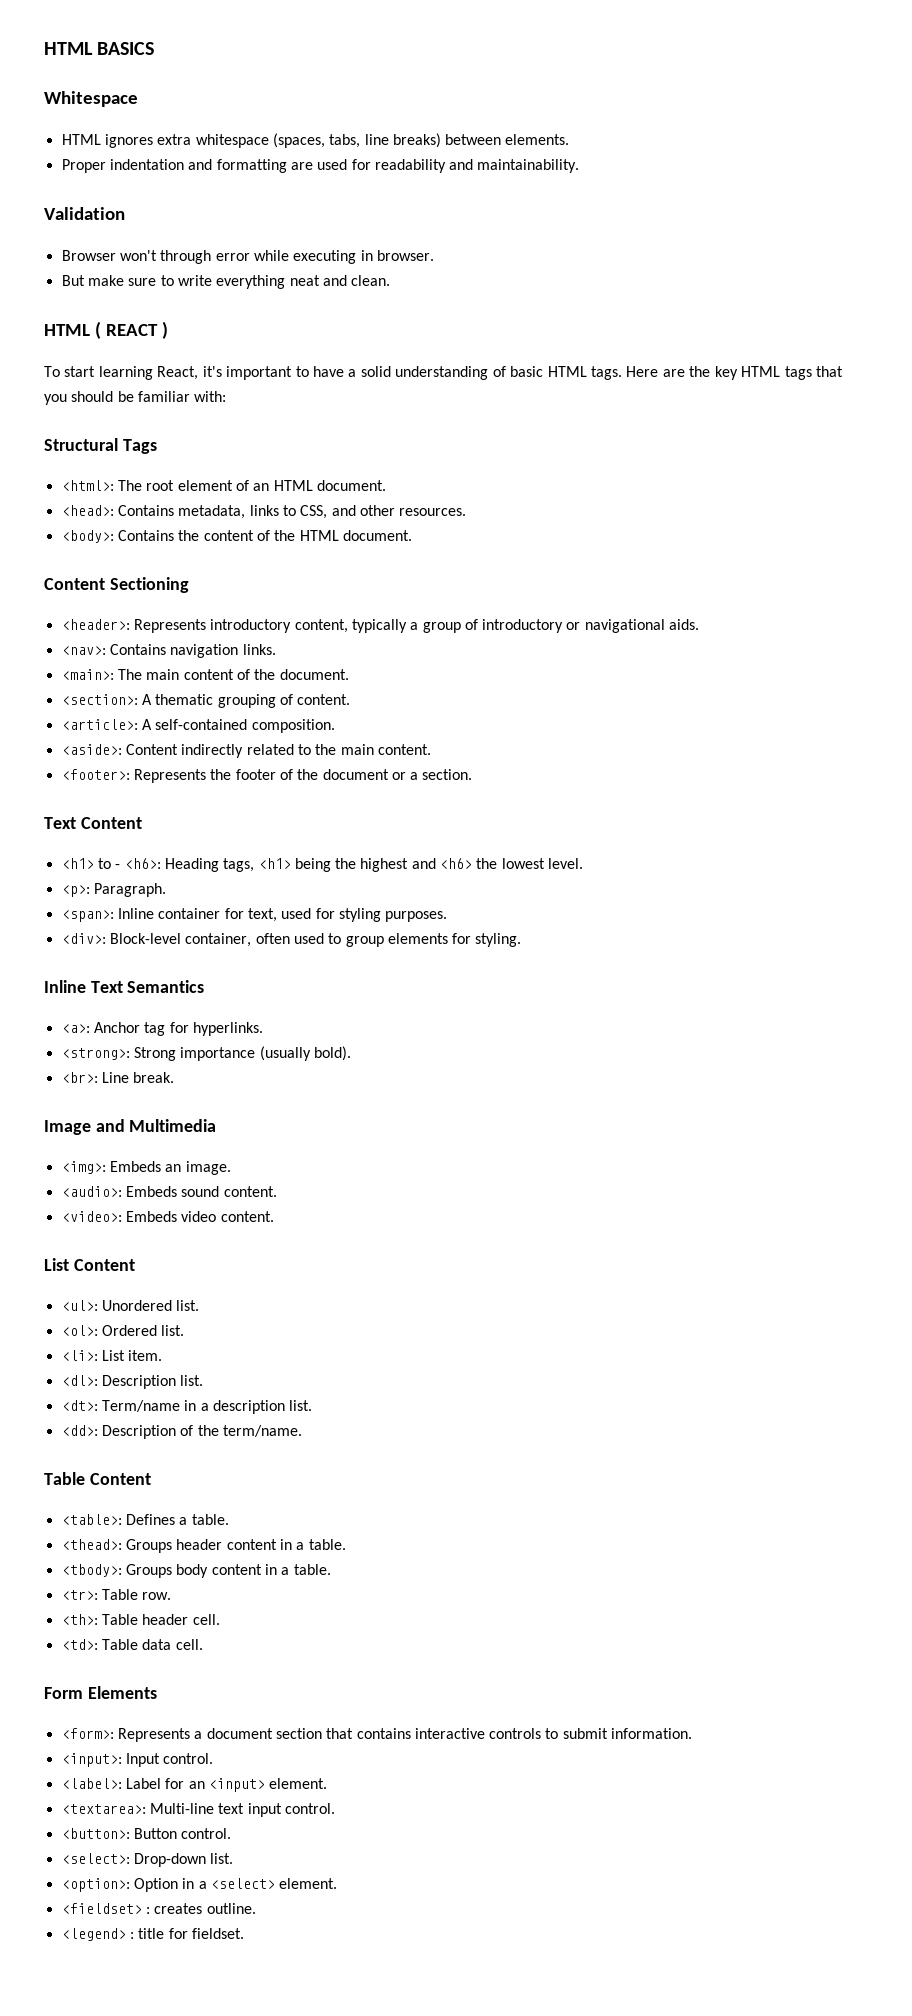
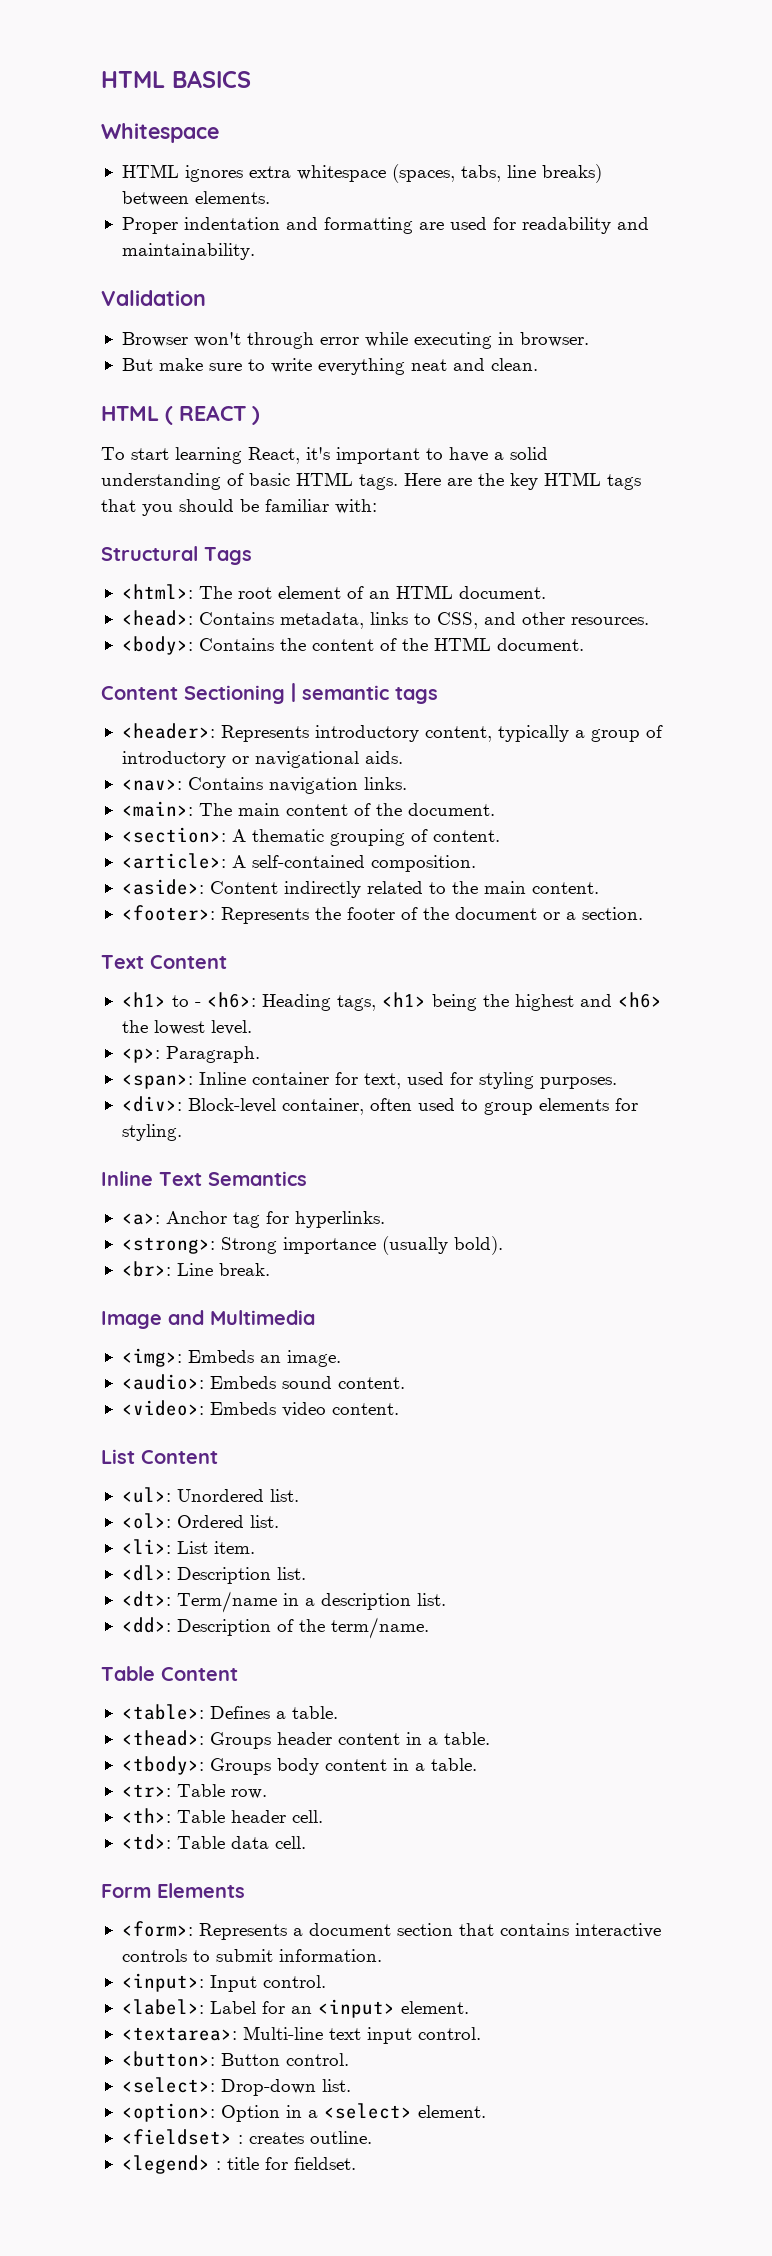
- Content Sectioning
+ Content Sectioning | semantic tags

